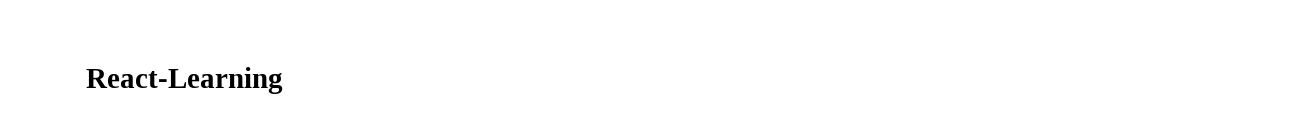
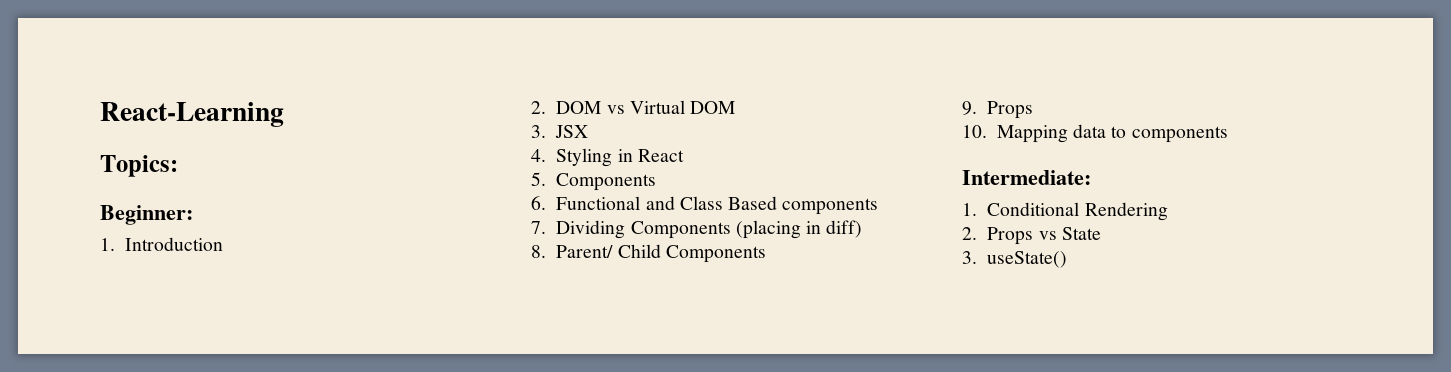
+ Topics:
+ Beginner:
+ 1. Introduction
+ 2. DOM vs Virtual DOM
+ 3. JSX
+ 4. Styling in React
+ 5. Components
+ 6. Functional and Class Based components
+ 7. Dividing Components (placing in diff)
+ 8. Parent/ Child Components
+ 9. Props
+ 10. Mapping data to components
+ Intermediate:
+ 1. Conditional Rendering
+ 2. Props vs State
+ 3. useState()

